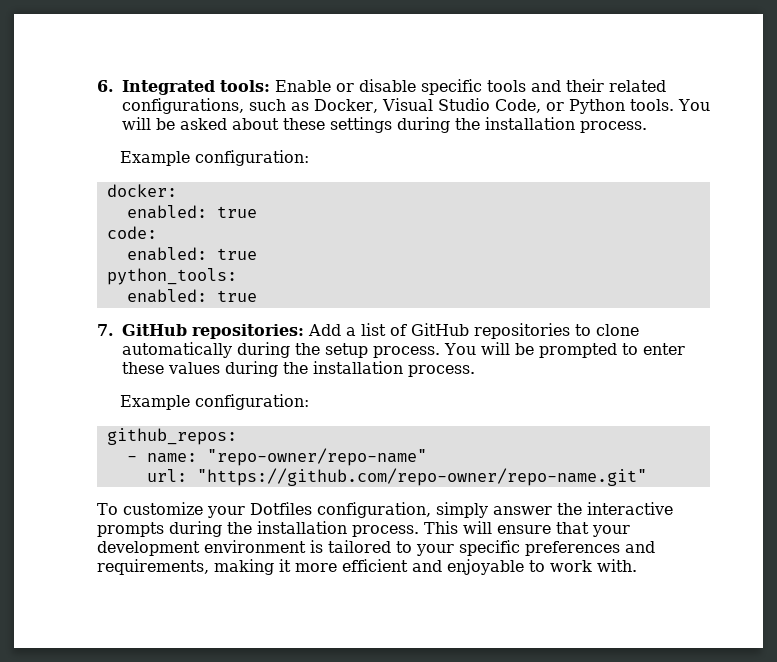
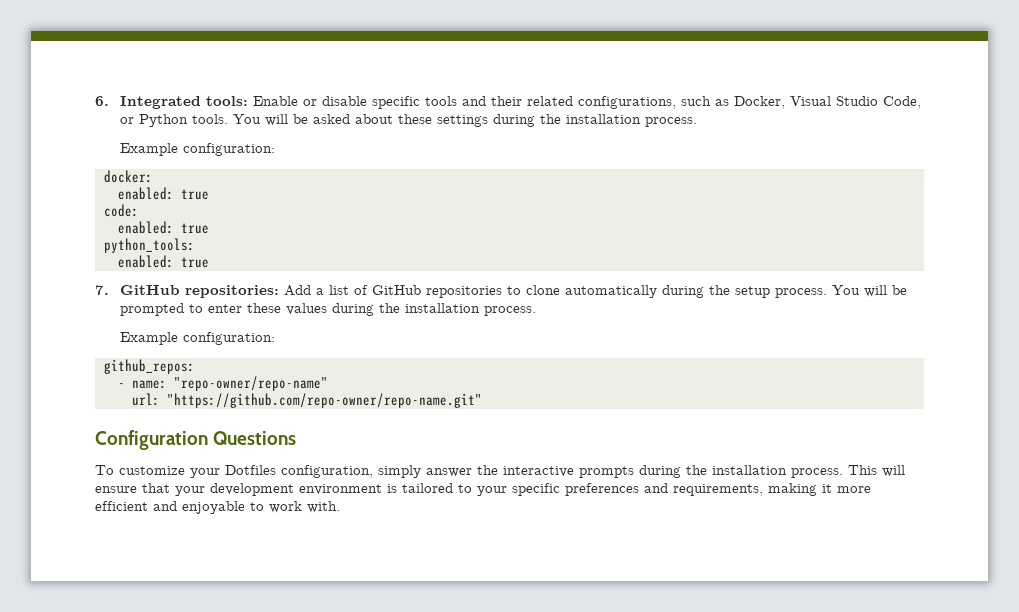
+ Configuration Questions

